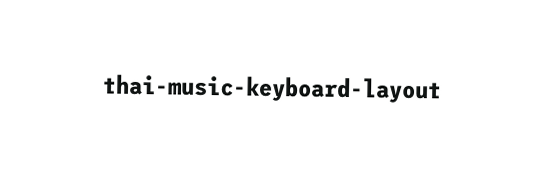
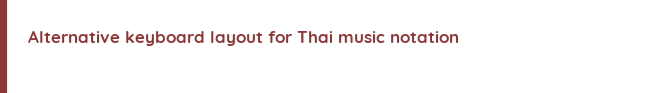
- thai-music-keyboard-layout
+ Alternative keyboard layout for Thai music notation

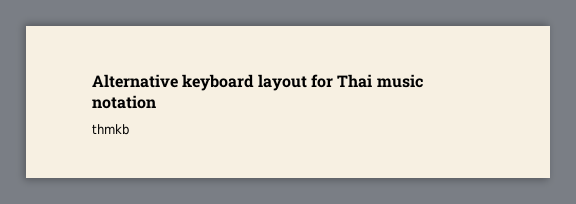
+ thmkb

